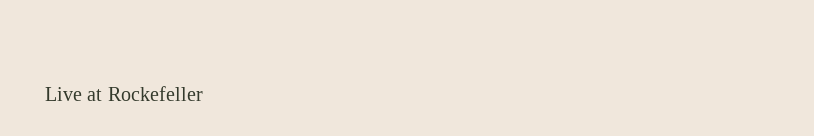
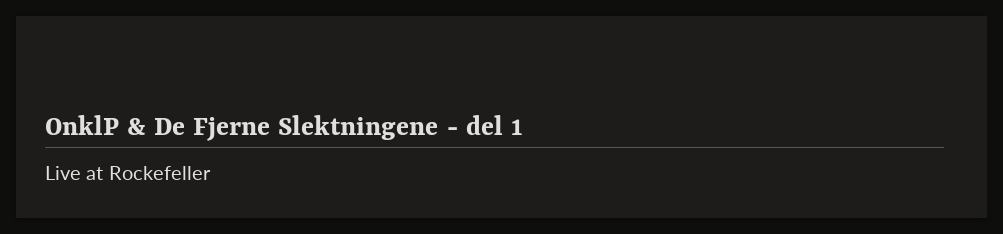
+ OnklP & De Fjerne Slektningene - del 1

